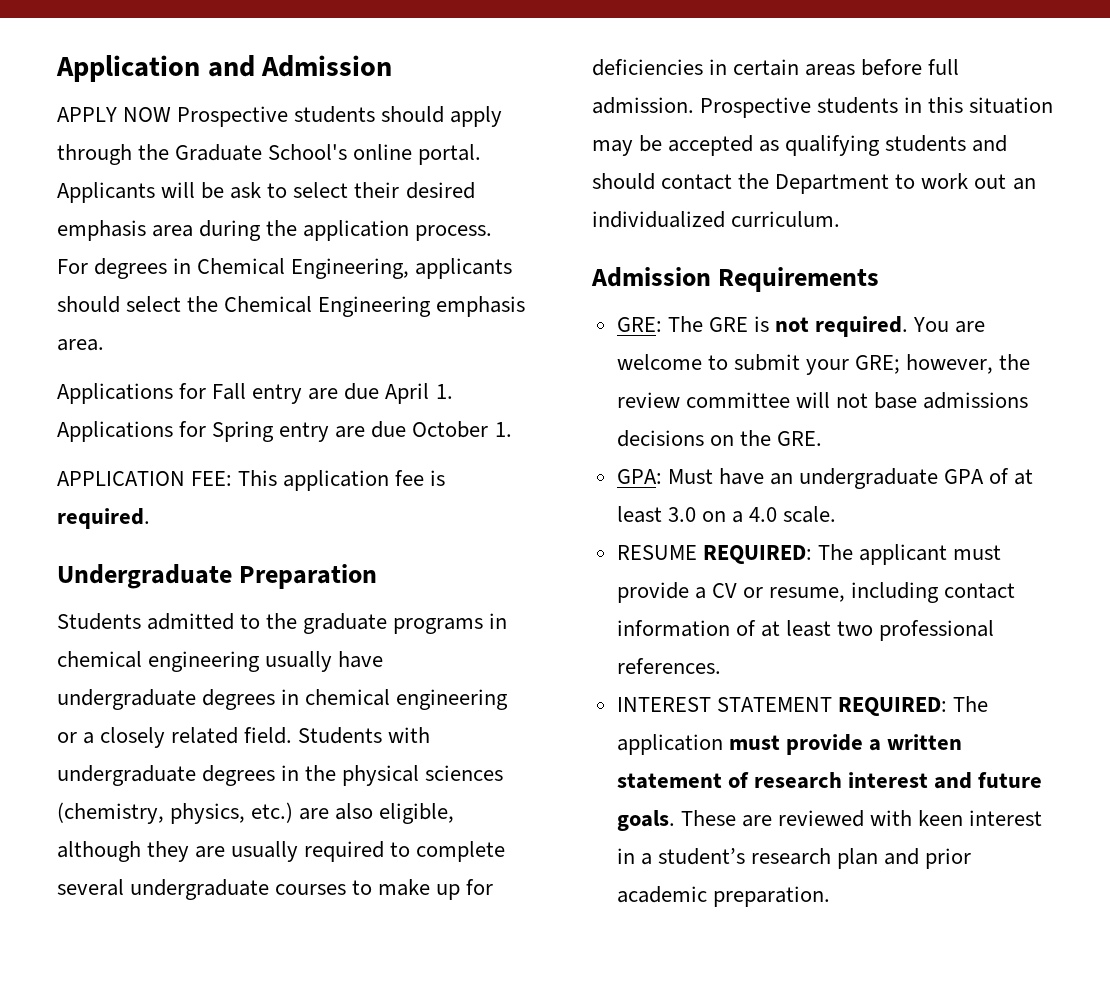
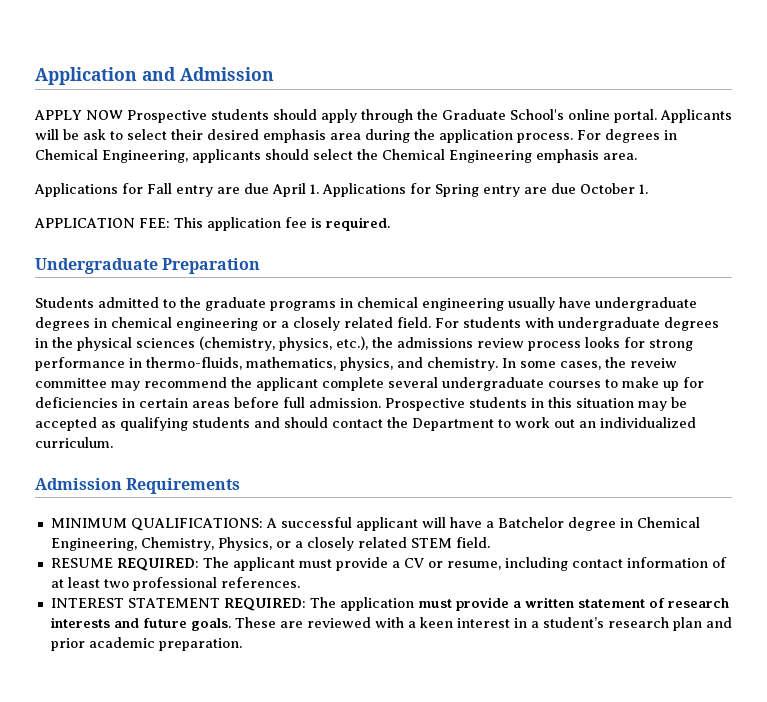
- Students with undergraduate degrees in the physical sciences (chemistry, physics, etc.) are also eligible, although they are usually required to complete several undergraduate courses to make up for deficiencies in certain areas before full admission.
+ For students with undergraduate degrees in the physical sciences (chemistry, physics, etc.), the admissions review process looks for strong performance in thermo-fluids, mathematics, physics, and chemistry. In some cases, the reveiw committee may recommend the applicant complete several undergraduate courses to make up for deficiencies in certain areas before full admission.
- GRE: The GRE is not required. You are welcome to submit your GRE; however, the review committee will not base admissions decisions on the GRE.
- GPA: Must have an undergraduate GPA of at least 3.0 on a 4.0 scale.
+ MINIMUM QUALIFICATIONS: A successful applicant will have a Batchelor degree in Chemical Engineering, Chemistry, Physics, or a closely related STEM field.
- INTEREST STATEMENT REQUIRED: The application must provide a written statement of research interest and future goals.
+ INTEREST STATEMENT REQUIRED: The application must provide a written statement of research interests and future goals.
- These are reviewed with keen interest in a student’s research plan and prior academic preparation.
+ These are reviewed with a keen interest in a student’s research plan and prior academic preparation.

